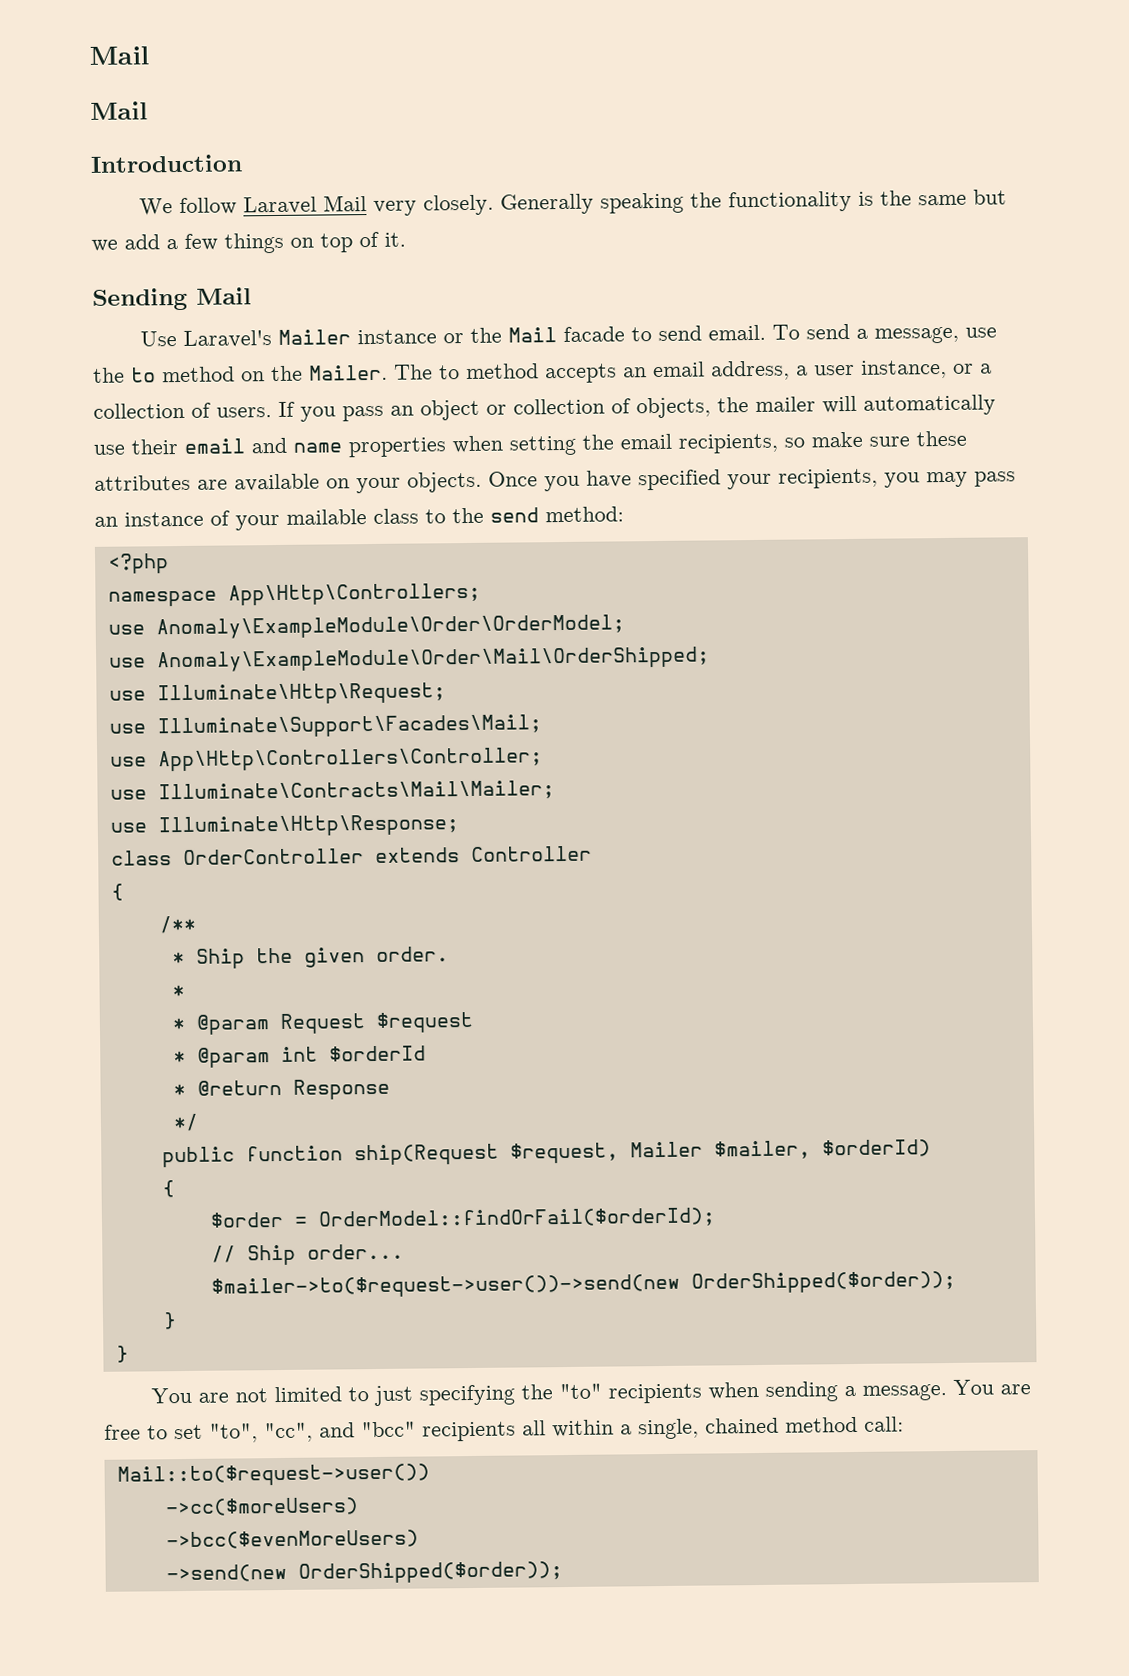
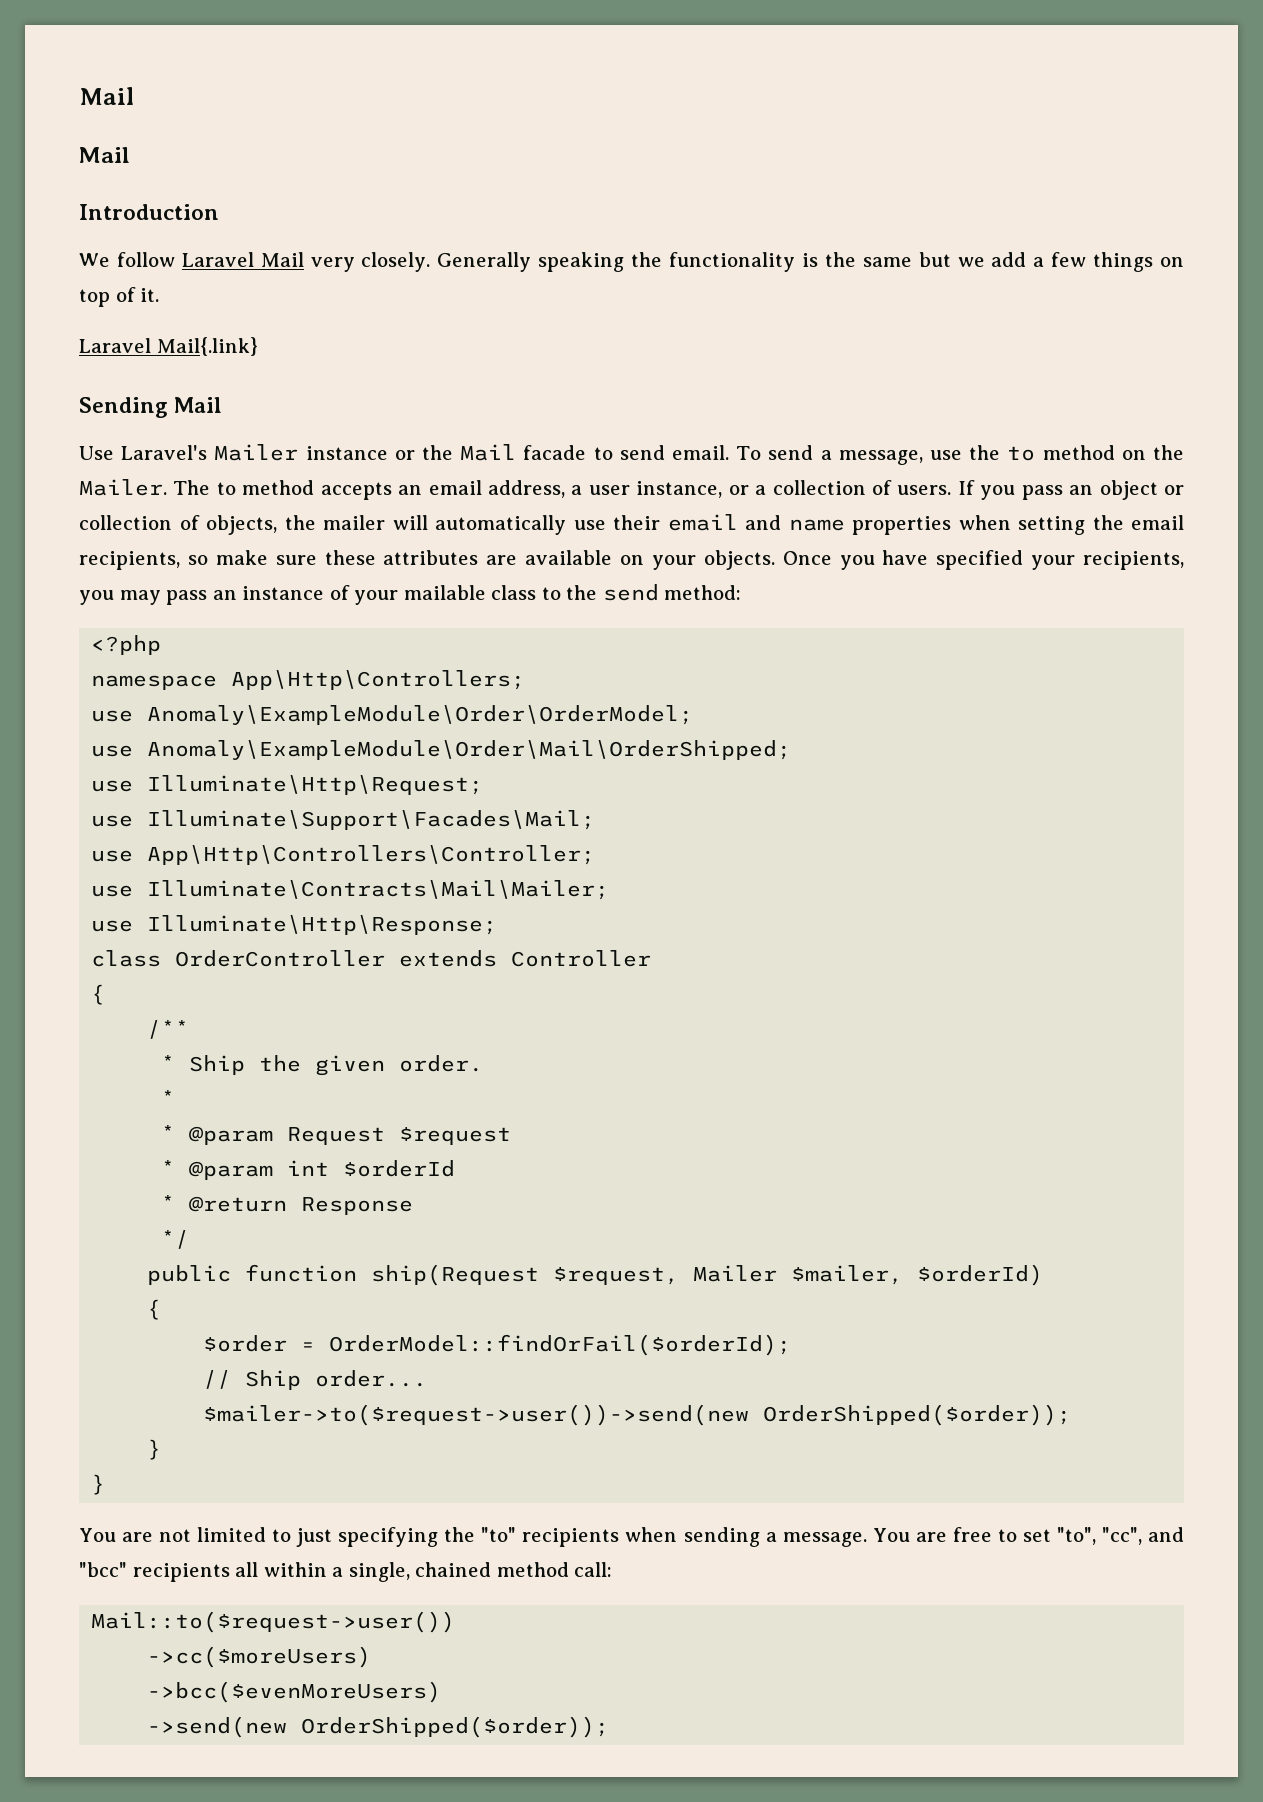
+ Laravel Mail{.link}

